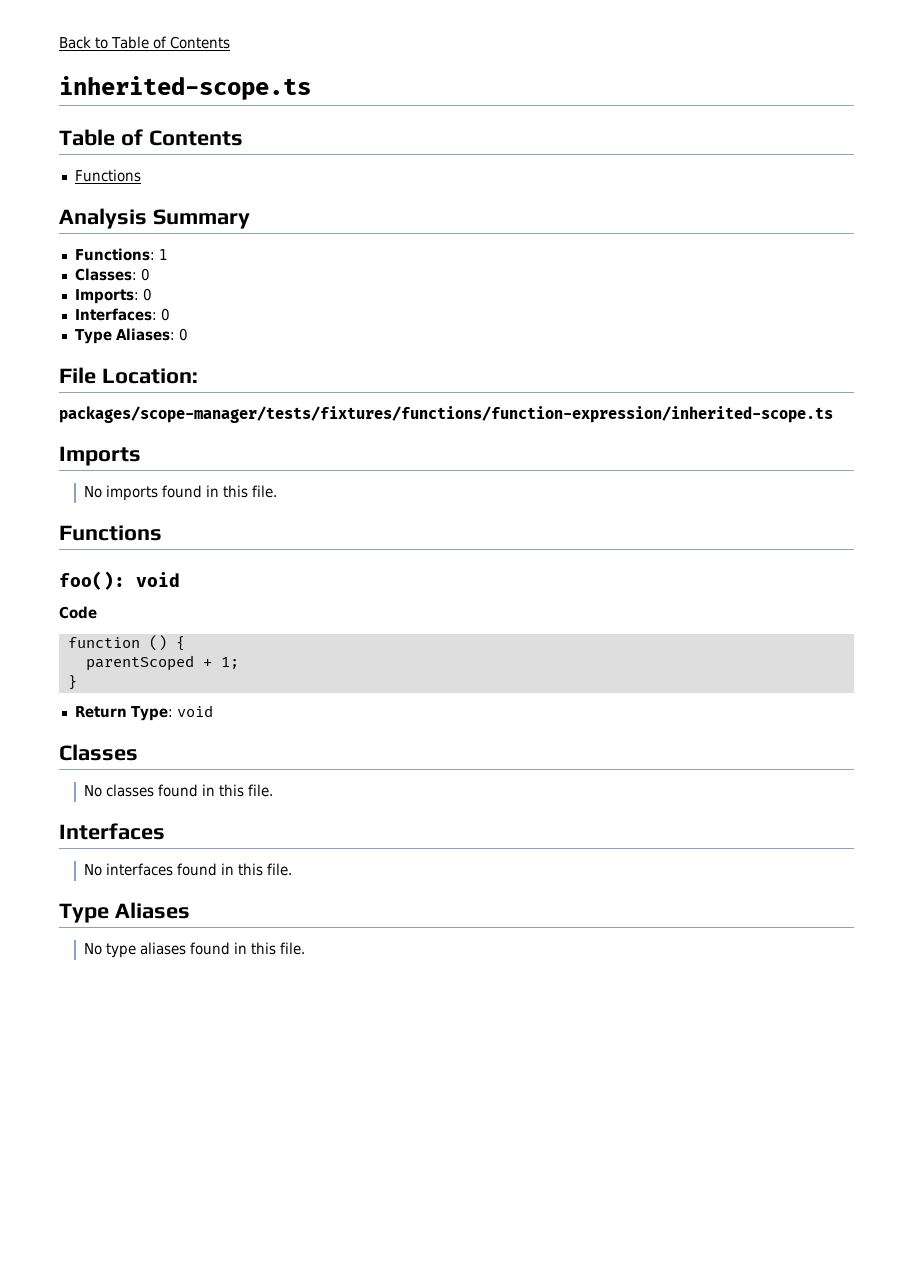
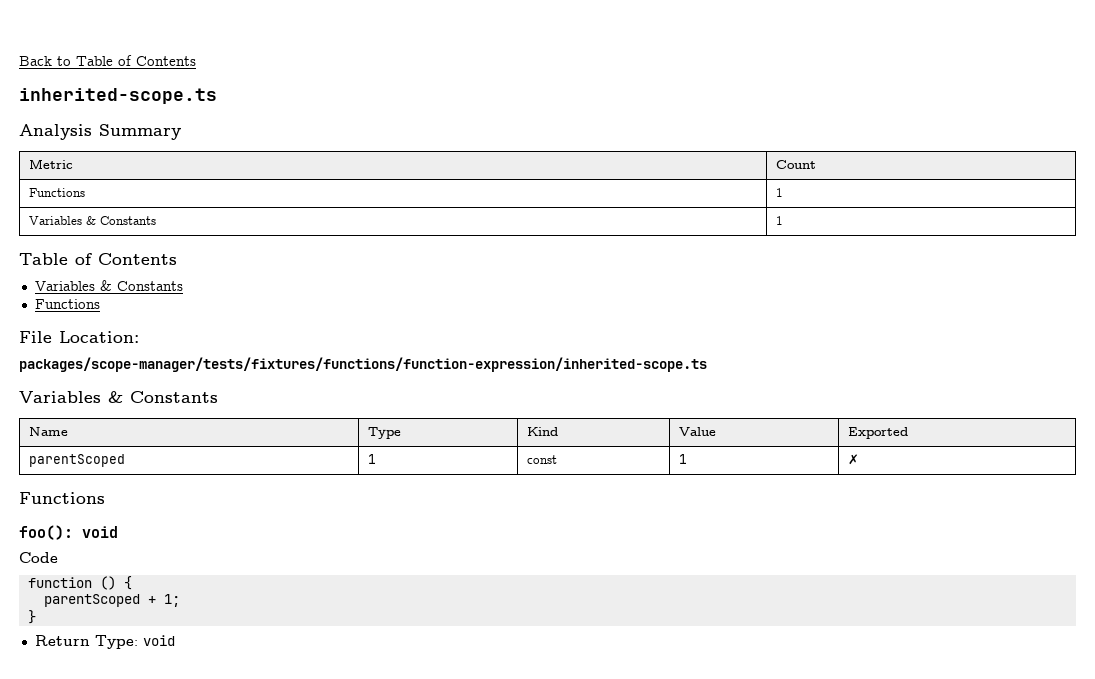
  inherited-scope.ts
+ Analysis Summary
+ Metric | Count
+ Functions | 1
+ Variables & Constants | 1
  Table of Contents
+ Variables & Constants
  Functions
- Analysis Summary
- Functions: 1
- Classes: 0
- Imports: 0
- Interfaces: 0
- Type Aliases: 0
  File Location:
  packages/scope-manager/tests/fixtures/functions/function-expression/inherited-scope.ts
- Imports
- No imports found in this file.
+ Variables & Constants
+ Name | Type | Kind | Value | Exported
+ parentScoped | 1 | const | 1 | ✗
- Classes
- No classes found in this file.
- Interfaces
- No interfaces found in this file.
- Type Aliases
- No type aliases found in this file.

